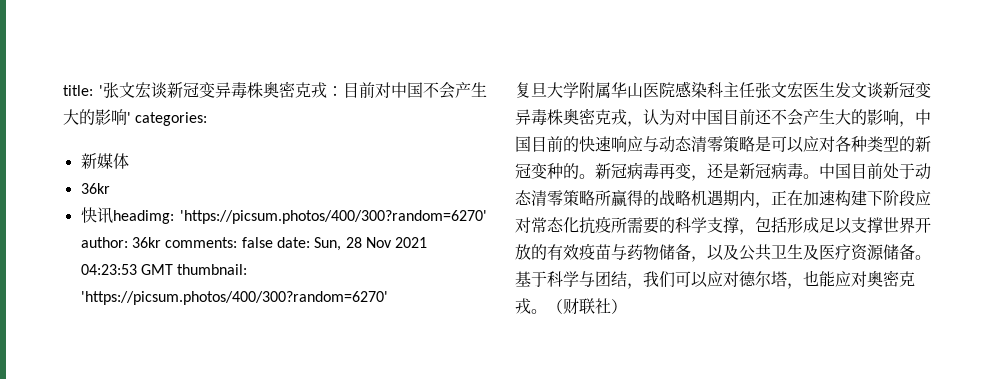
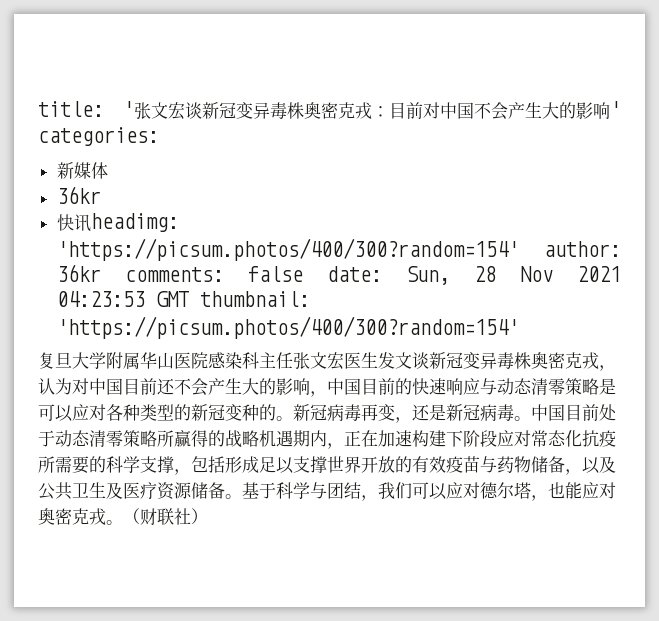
- 快讯headimg: 'https://picsum.photos/400/300?random=6270' author: 36kr comments: false date: Sun, 28 Nov 2021 04:23:53 GMT thumbnail: 'https://picsum.photos/400/300?random=6270'
+ 快讯headimg: 'https://picsum.photos/400/300?random=154' author: 36kr comments: false date: Sun, 28 Nov 2021 04:23:53 GMT thumbnail: 'https://picsum.photos/400/300?random=154'

